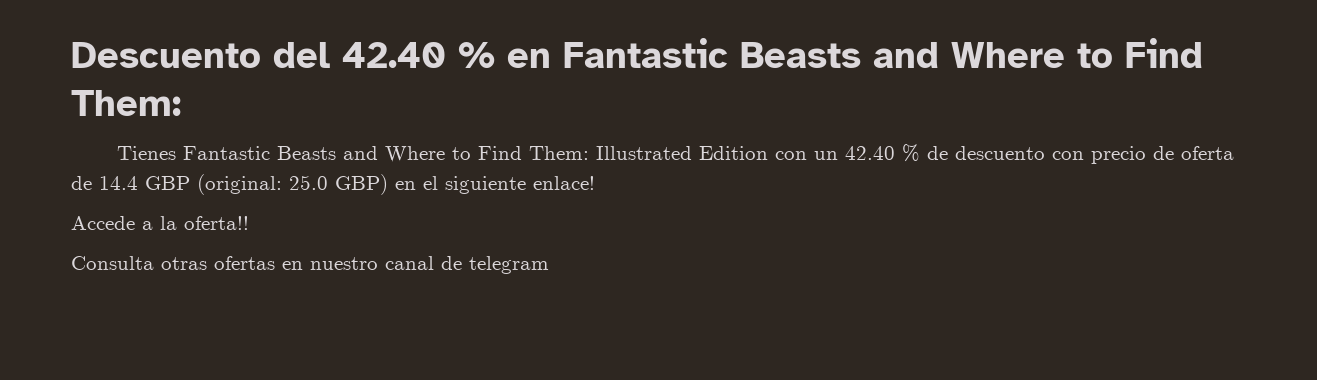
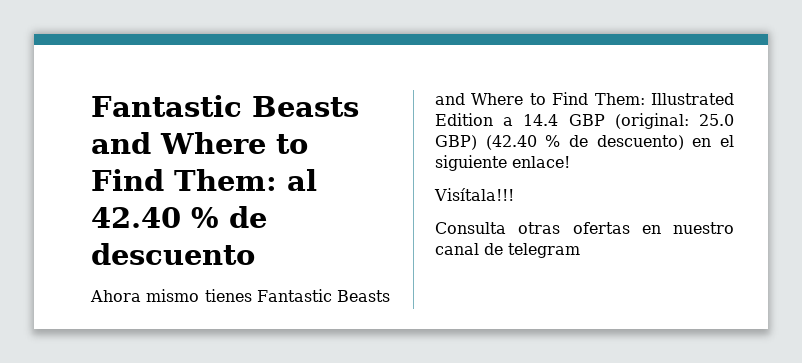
- Descuento del 42.40 % en Fantastic Beasts and Where to Find Them:
- Tienes Fantastic Beasts and Where to Find Them: Illustrated Edition con un 42.40 % de descuento con precio de oferta de 14.4 GBP (original: 25.0 GBP) en el siguiente enlace!
+ Fantastic Beasts and Where to Find Them: al 42.40 % de descuento
+ Ahora mismo tienes Fantastic Beasts and Where to Find Them: Illustrated Edition a 14.4 GBP (original: 25.0 GBP) (42.40 % de descuento) en el siguiente enlace!
- Accede a la oferta!!
+ Visítala!!!

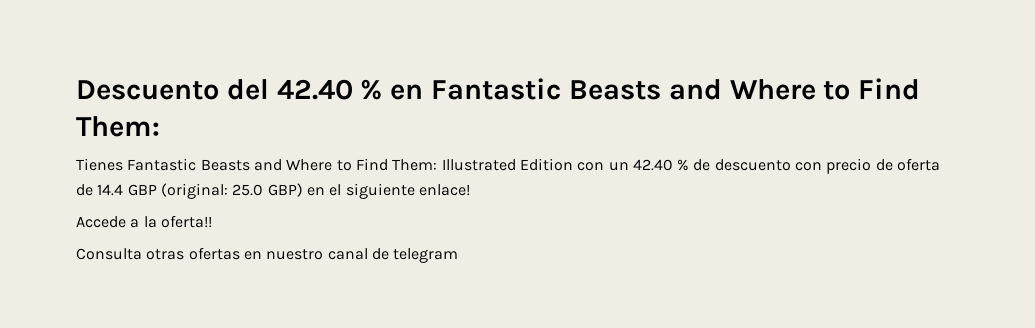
- Fantastic Beasts and Where to Find Them: al 42.40 % de descuento
- Ahora mismo tienes Fantastic Beasts and Where to Find Them: Illustrated Edition a 14.4 GBP (original: 25.0 GBP) (42.40 % de descuento) en el siguiente enlace!
+ Descuento del 42.40 % en Fantastic Beasts and Where to Find Them:
+ Tienes Fantastic Beasts and Where to Find Them: Illustrated Edition con un 42.40 % de descuento con precio de oferta de 14.4 GBP (original: 25.0 GBP) en el siguiente enlace!
- Visítala!!!
+ Accede a la oferta!!

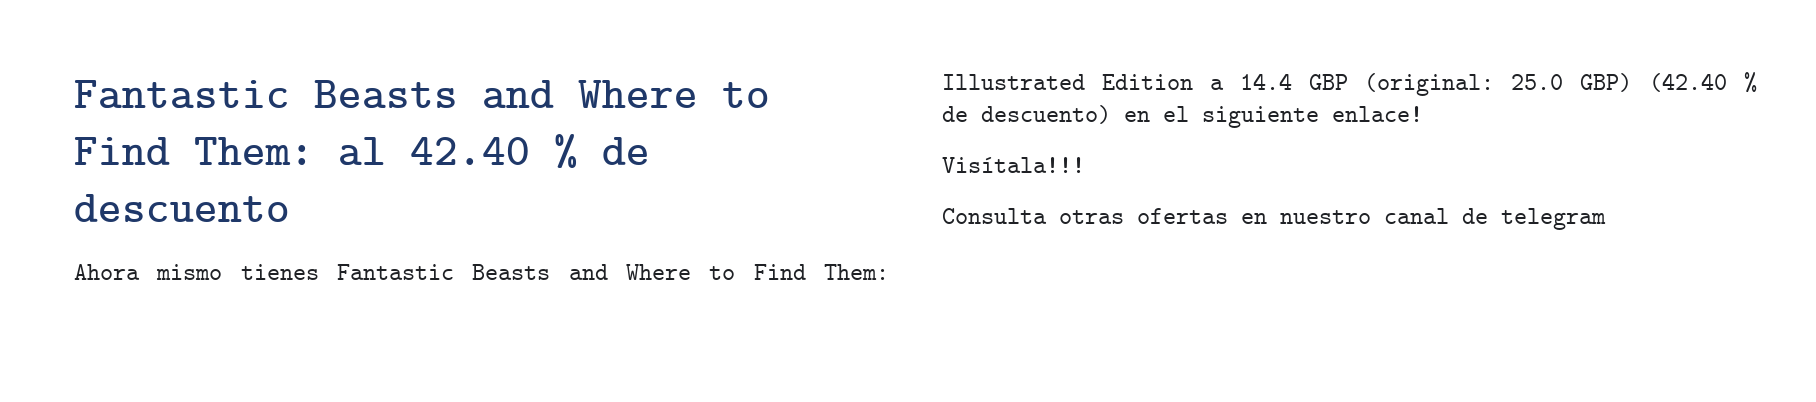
- Descuento del 42.40 % en Fantastic Beasts and Where to Find Them:
- Tienes Fantastic Beasts and Where to Find Them: Illustrated Edition con un 42.40 % de descuento con precio de oferta de 14.4 GBP (original: 25.0 GBP) en el siguiente enlace!
+ Fantastic Beasts and Where to Find Them: al 42.40 % de descuento
+ Ahora mismo tienes Fantastic Beasts and Where to Find Them: Illustrated Edition a 14.4 GBP (original: 25.0 GBP) (42.40 % de descuento) en el siguiente enlace!
- Accede a la oferta!!
+ Visítala!!!

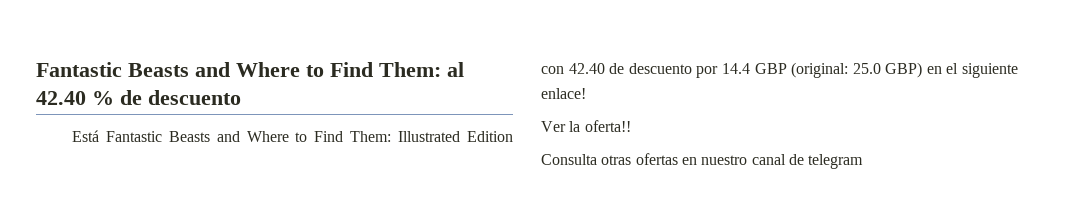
- Ahora mismo tienes Fantastic Beasts and Where to Find Them: Illustrated Edition a 14.4 GBP (original: 25.0 GBP) (42.40 % de descuento) en el siguiente enlace!
+ Está Fantastic Beasts and Where to Find Them: Illustrated Edition con 42.40 de descuento por 14.4 GBP (original: 25.0 GBP) en el siguiente enlace!
- Visítala!!!
+ Ver la oferta!!

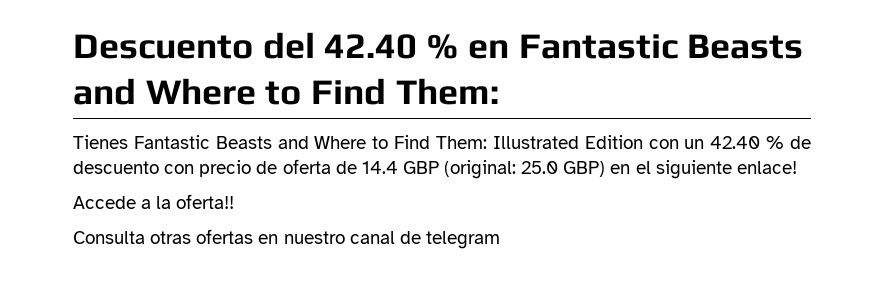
- Fantastic Beasts and Where to Find Them: al 42.40 % de descuento
- Está Fantastic Beasts and Where to Find Them: Illustrated Edition con 42.40 de descuento por 14.4 GBP (original: 25.0 GBP) en el siguiente enlace!
+ Descuento del 42.40 % en Fantastic Beasts and Where to Find Them:
+ Tienes Fantastic Beasts and Where to Find Them: Illustrated Edition con un 42.40 % de descuento con precio de oferta de 14.4 GBP (original: 25.0 GBP) en el siguiente enlace!
- Ver la oferta!!
+ Accede a la oferta!!

